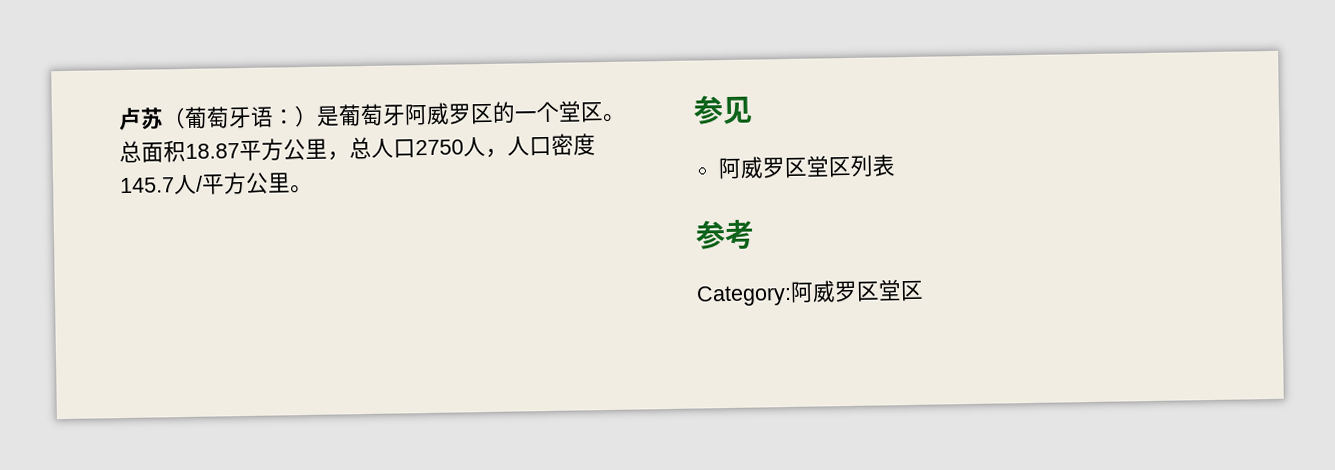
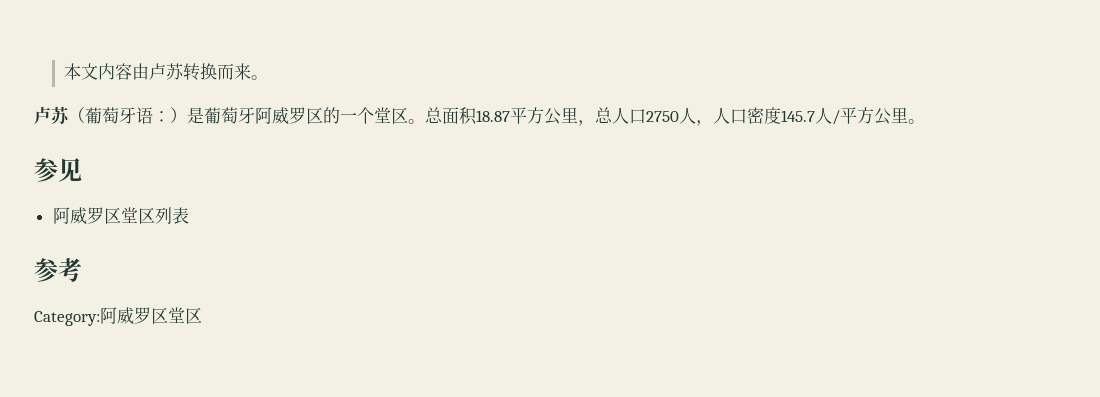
+ 本文内容由卢苏转换而来。

